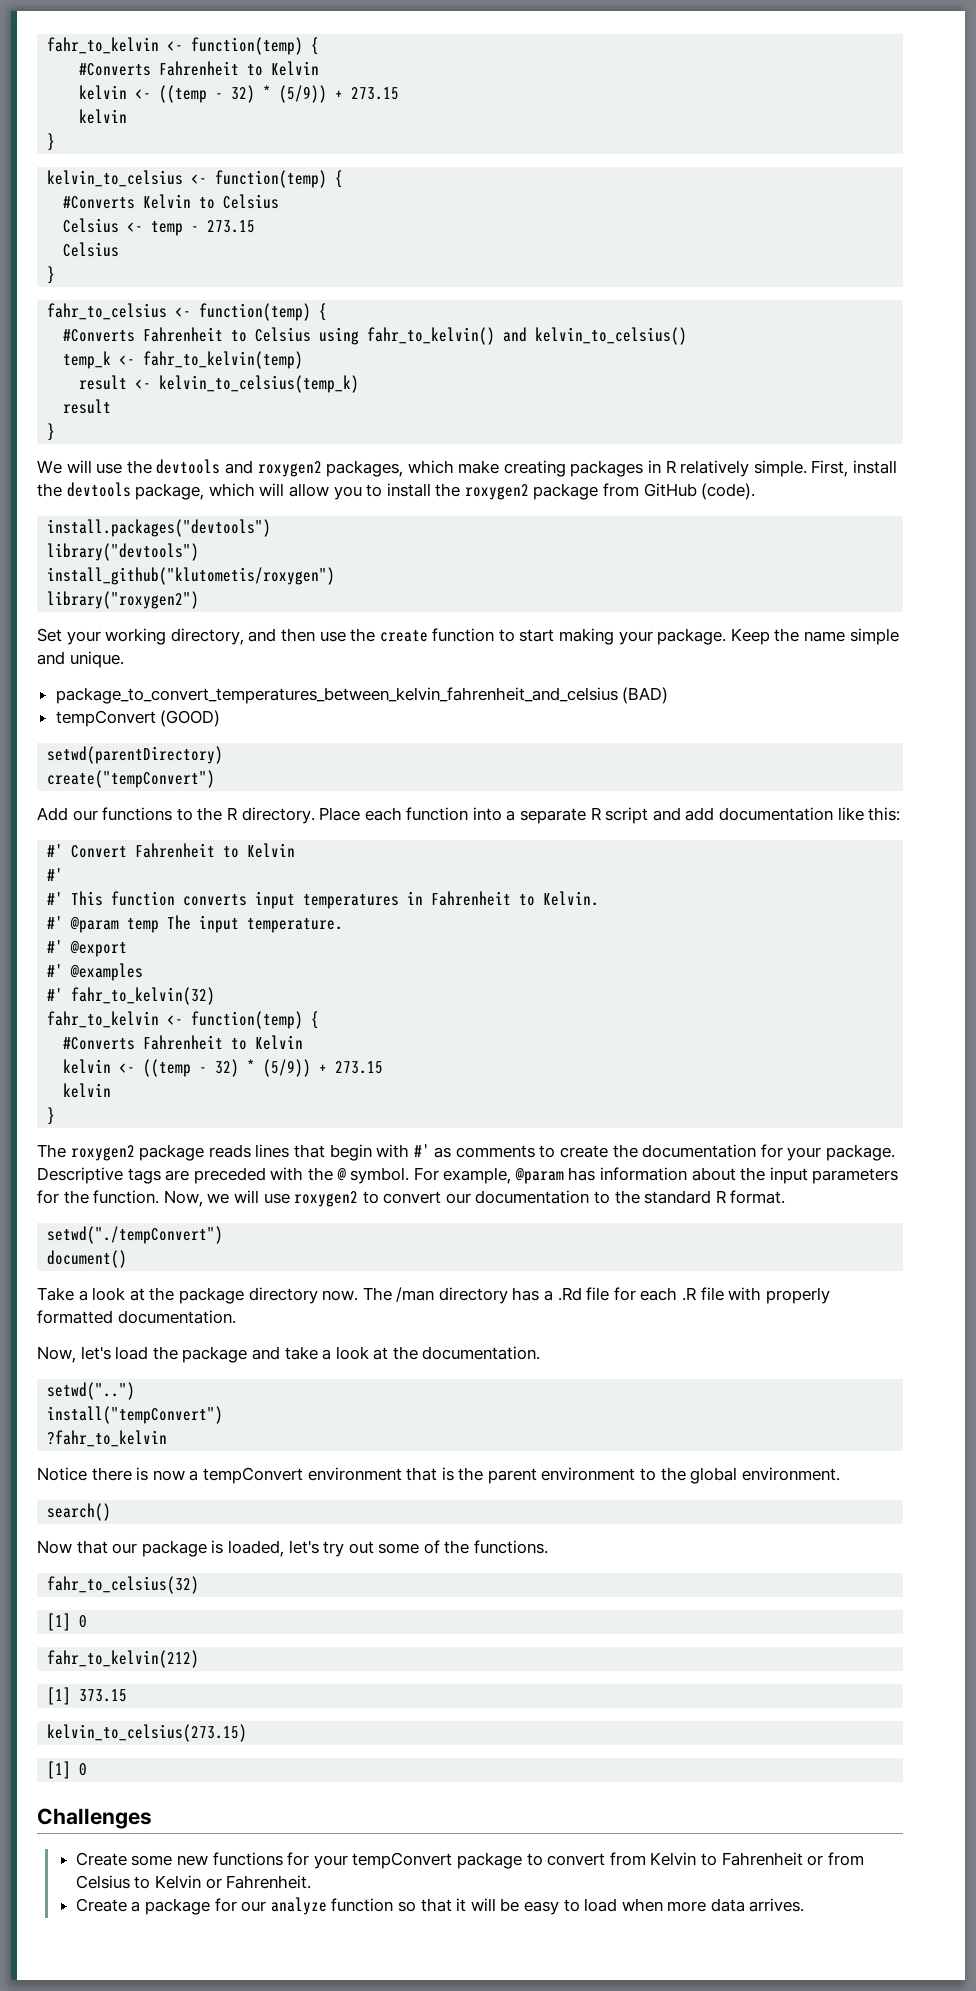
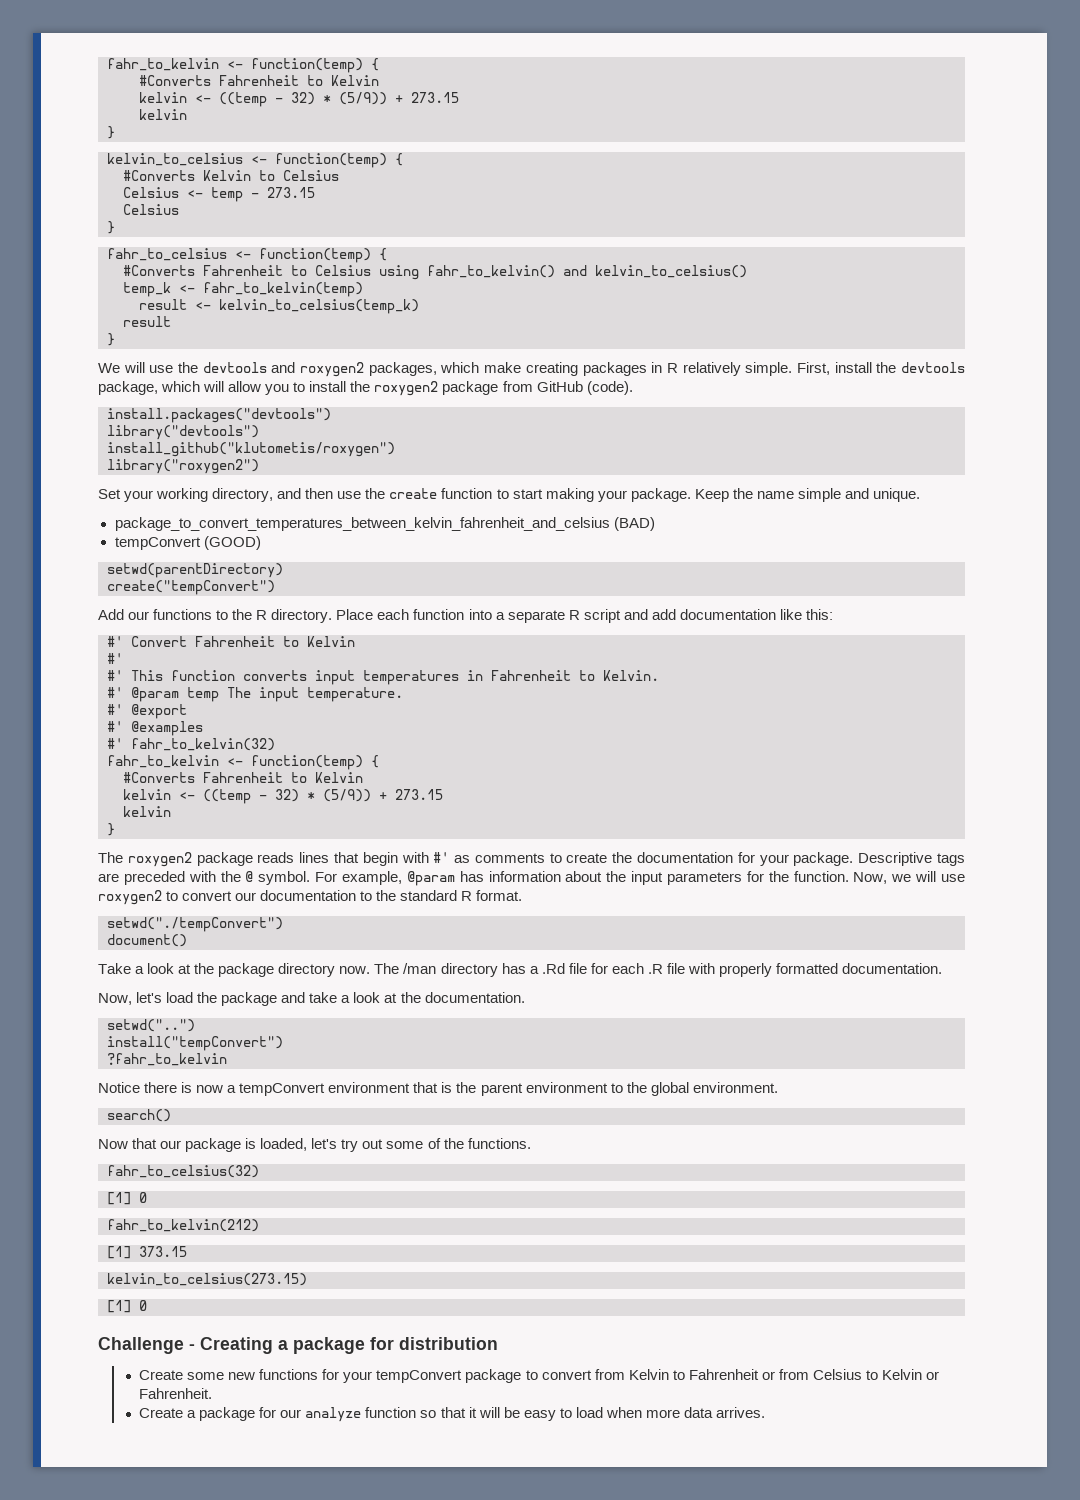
- Challenges
+ Challenge - Creating a package for distribution

